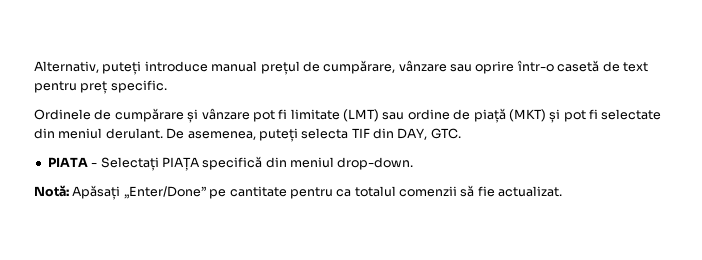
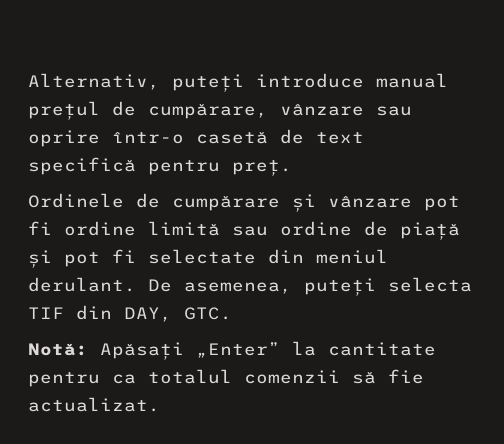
- Alternativ, puteți introduce manual prețul de cumpărare, vânzare sau oprire într-o casetă de text pentru preț specific.
+ Alternativ, puteți introduce manual prețul de cumpărare, vânzare sau oprire într-o casetă de text specifică pentru preț.
- Ordinele de cumpărare și vânzare pot fi limitate (LMT) sau ordine de piață (MKT) și pot fi selectate din meniul derulant.
+ Ordinele de cumpărare și vânzare pot fi ordine limită sau ordine de piață și pot fi selectate din meniul derulant.
- PIATA - Selectați PIAȚA specifică din meniul drop-down.
- Notă: Apăsați „Enter/Done” pe cantitate pentru ca totalul comenzii să fie actualizat.
+ Notă: Apăsați „Enter” la cantitate pentru ca totalul comenzii să fie actualizat.

